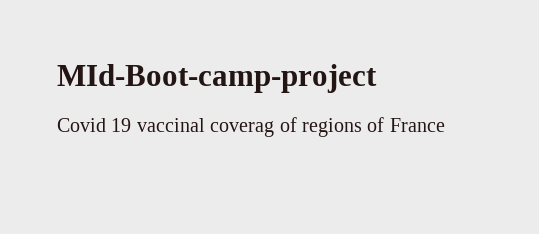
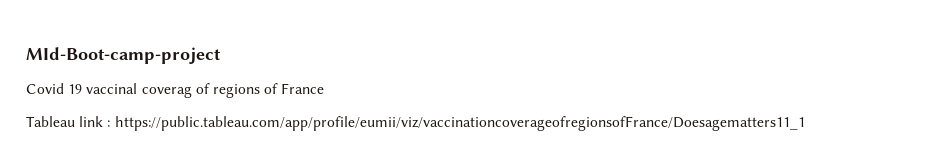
+ Tableau link : https://public.tableau.com/app/profile/eumii/viz/vaccinationcoverageofregionsofFrance/Doesagematters11_1

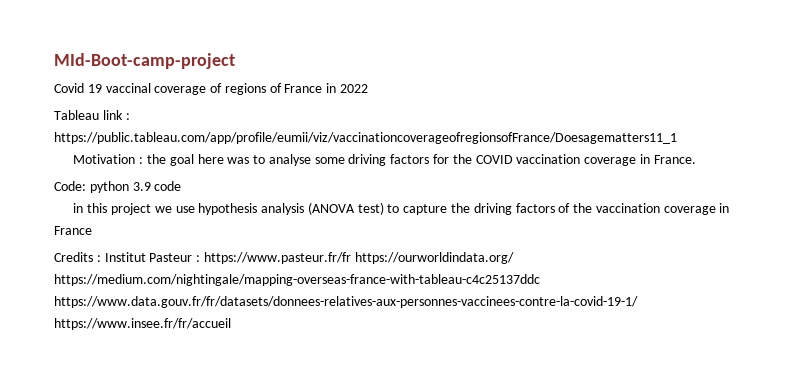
- Covid 19 vaccinal coverag of regions of France
+ Covid 19 vaccinal coverage of regions of France in 2022
+ Motivation : the goal here was to analyse some driving factors for the COVID vaccination coverage in France.
+ Code: python 3.9 code
+ in this project we use hypothesis analysis (ANOVA test) to capture the driving factors of the vaccination coverage in France
+ Credits : Institut Pasteur : https://www.pasteur.fr/fr https://ourworldindata.org/ https://medium.com/nightingale/mapping-overseas-france-with-tableau-c4c25137ddc https://www.data.gouv.fr/fr/datasets/donnees-relatives-aux-personnes-vaccinees-contre-la-covid-19-1/ https://www.insee.fr/fr/accueil

